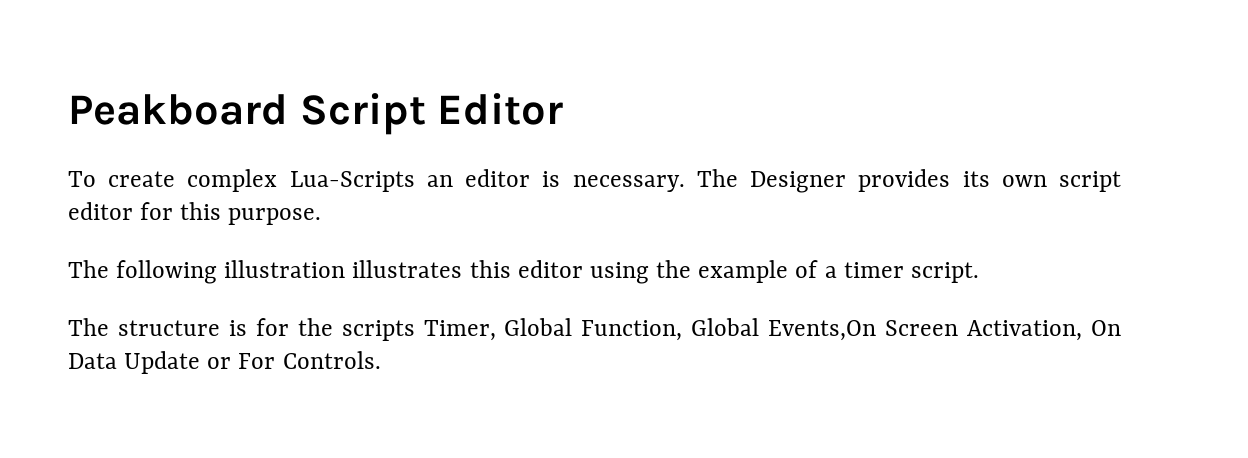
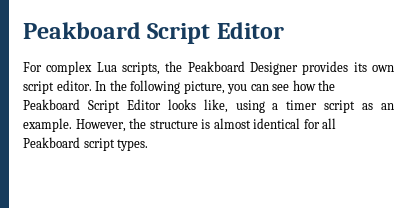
- To create complex Lua-Scripts an editor is necessary. The Designer provides its own script editor for this purpose.
- The following illustration illustrates this editor using the example of a timer script.
- The structure is for the scripts Timer, Global Function, Global Events,On Screen Activation, On Data Update or For Controls.
+ For complex Lua scripts, the Peakboard Designer provides its own script editor. In the following picture, you can see how the Peakboard Script Editor looks like, using a timer script as an example. However, the structure is almost identical for all Peakboard script types.

